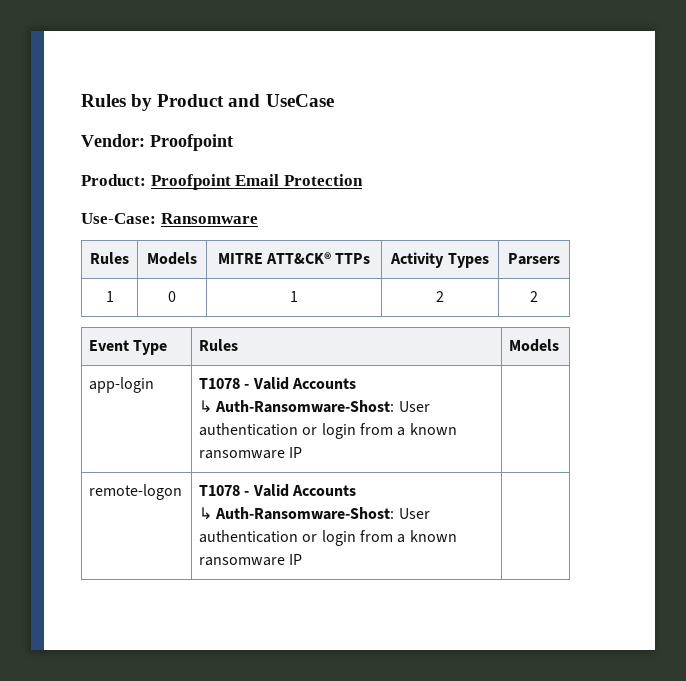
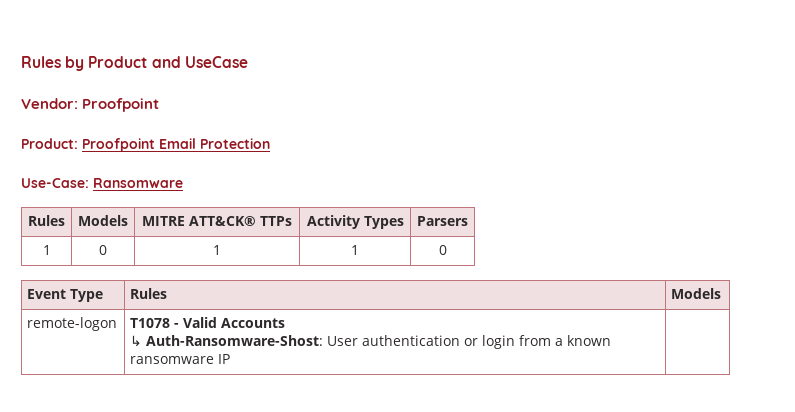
- 1 | 0 | 1 | 2 | 2
+ 1 | 0 | 1 | 1 | 0
- app-login | T1078 - Valid Accounts
- ↳ Auth-Ransomware-Shost: User authentication or login from a known ransomware IP |

